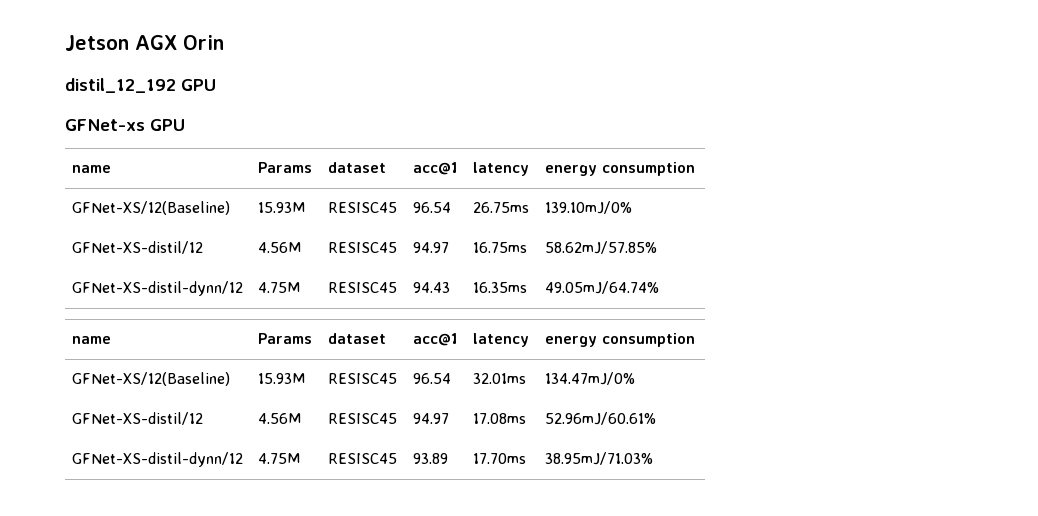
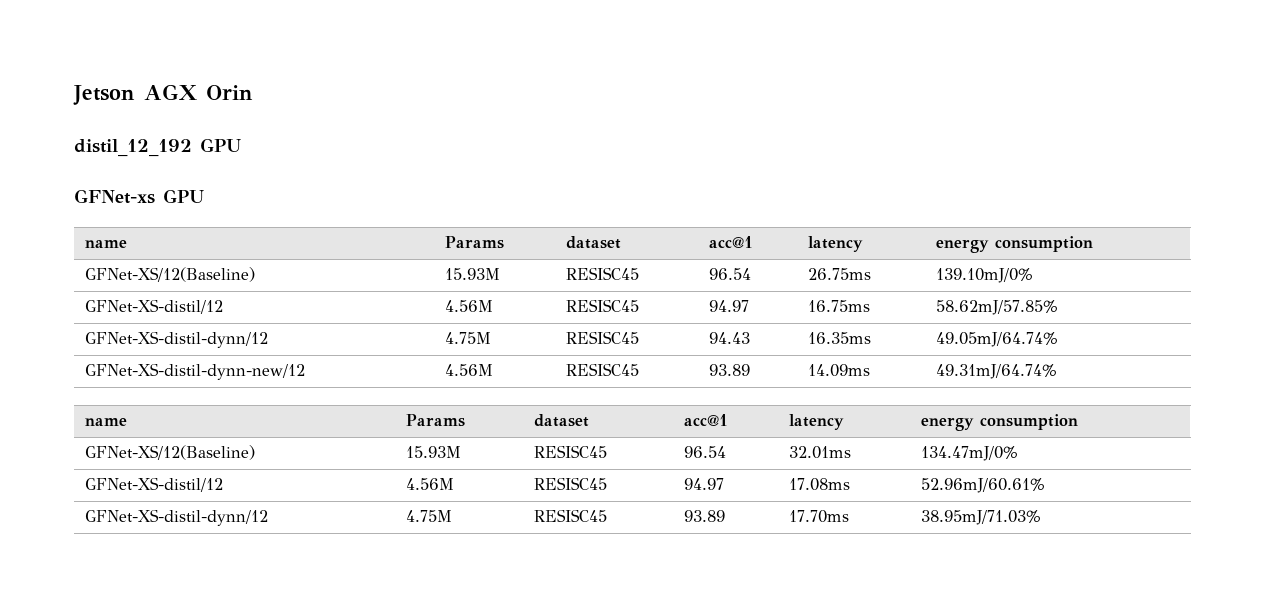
+ GFNet-XS-distil-dynn-new/12 | 4.56M | RESISC45 | 93.89 | 14.09ms | 49.31mJ/64.74%

